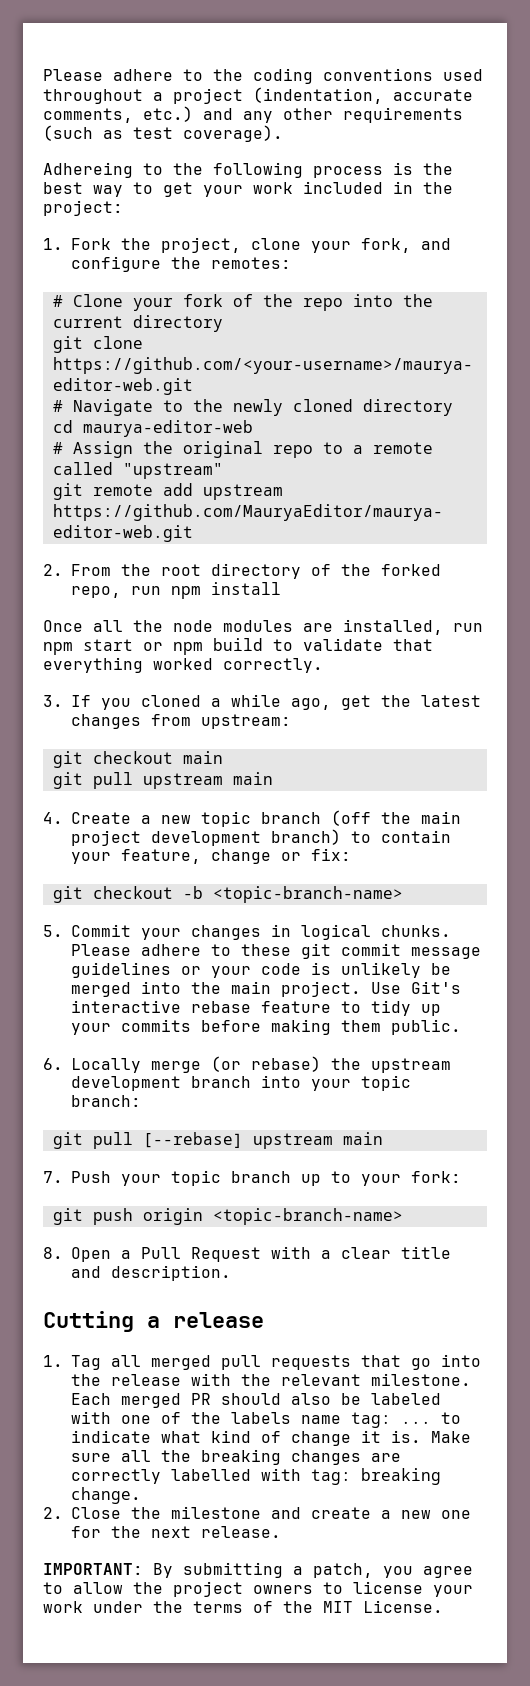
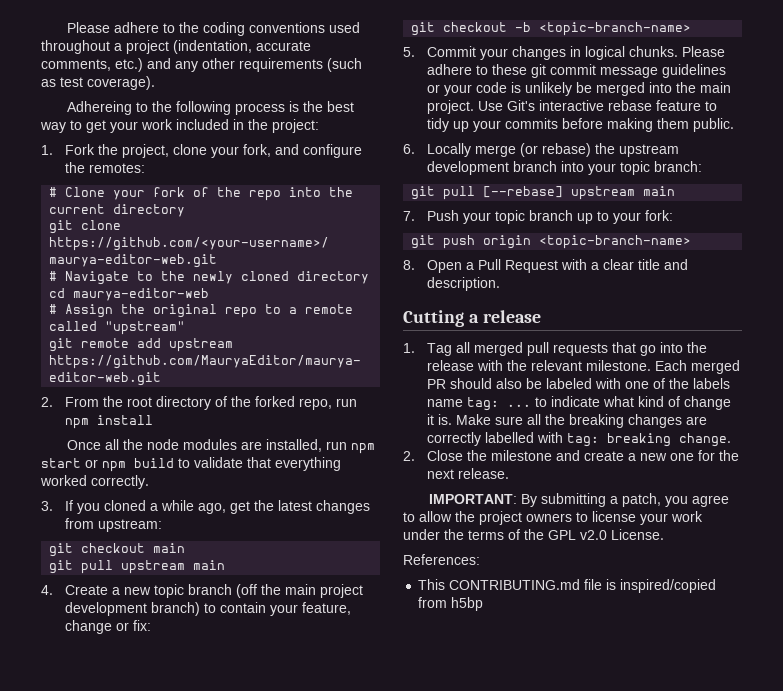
- IMPORTANT: By submitting a patch, you agree to allow the project owners to license your work under the terms of the MIT License.
+ IMPORTANT: By submitting a patch, you agree to allow the project owners to license your work under the terms of the GPL v2.0 License.
+ References:
+ This CONTRIBUTING.md file is inspired/copied from h5bp

